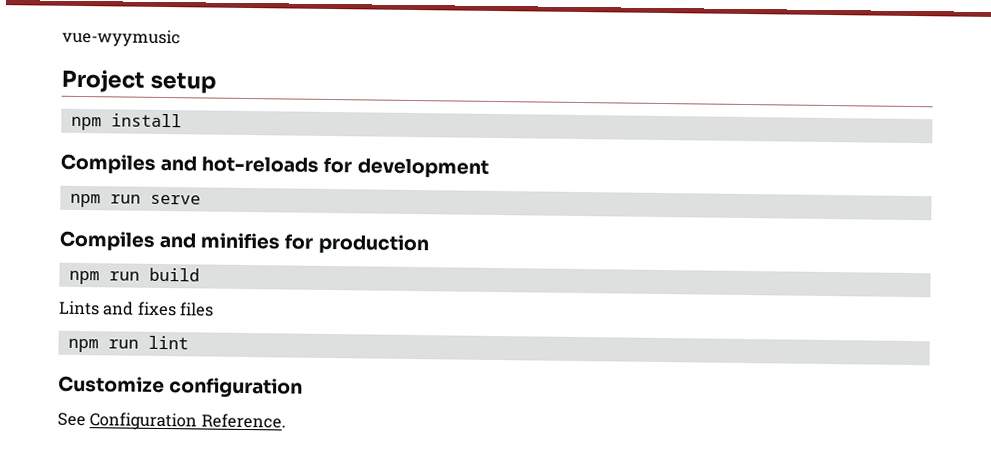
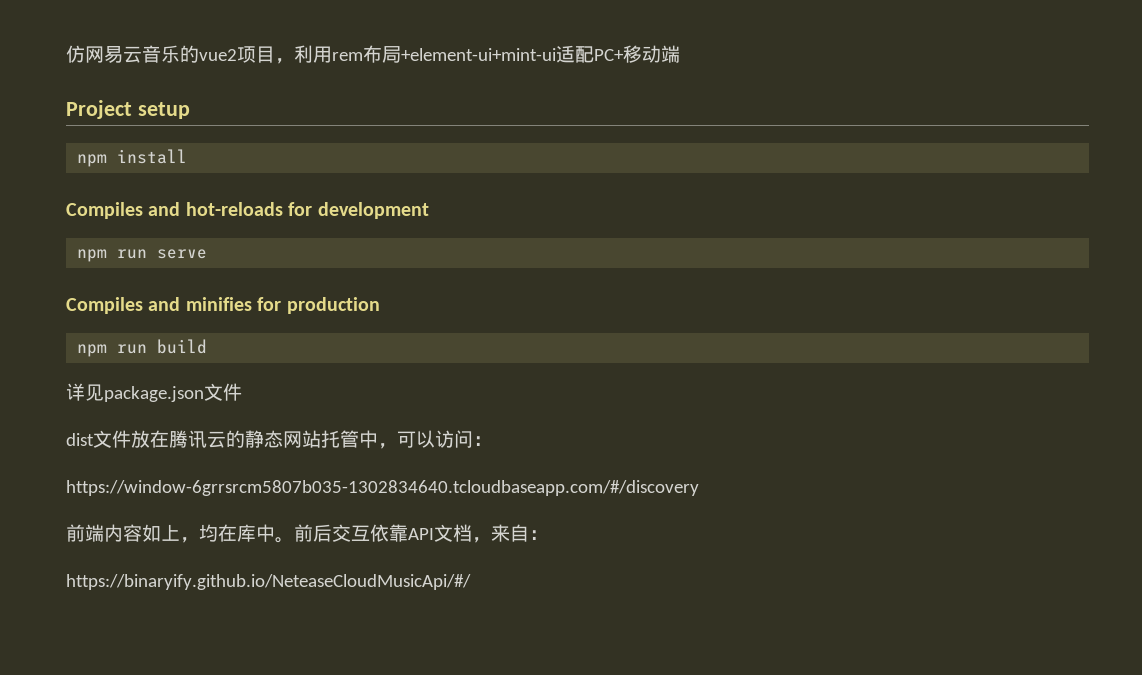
- vue-wyymusic
+ 仿网易云音乐的vue2项目，利用rem布局+element-ui+mint-ui适配PC+移动端
- Lints and fixes files
- npm run lint
- Customize configuration
- See Configuration Reference.
+ 详见package.json文件
+ dist文件放在腾讯云的静态网站托管中，可以访问：
+ https://window-6grrsrcm5807b035-1302834640.tcloudbaseapp.com/#/discovery
+ 前端内容如上，均在库中。前后交互依靠API文档，来自：
+ https://binaryify.github.io/NeteaseCloudMusicApi/#/

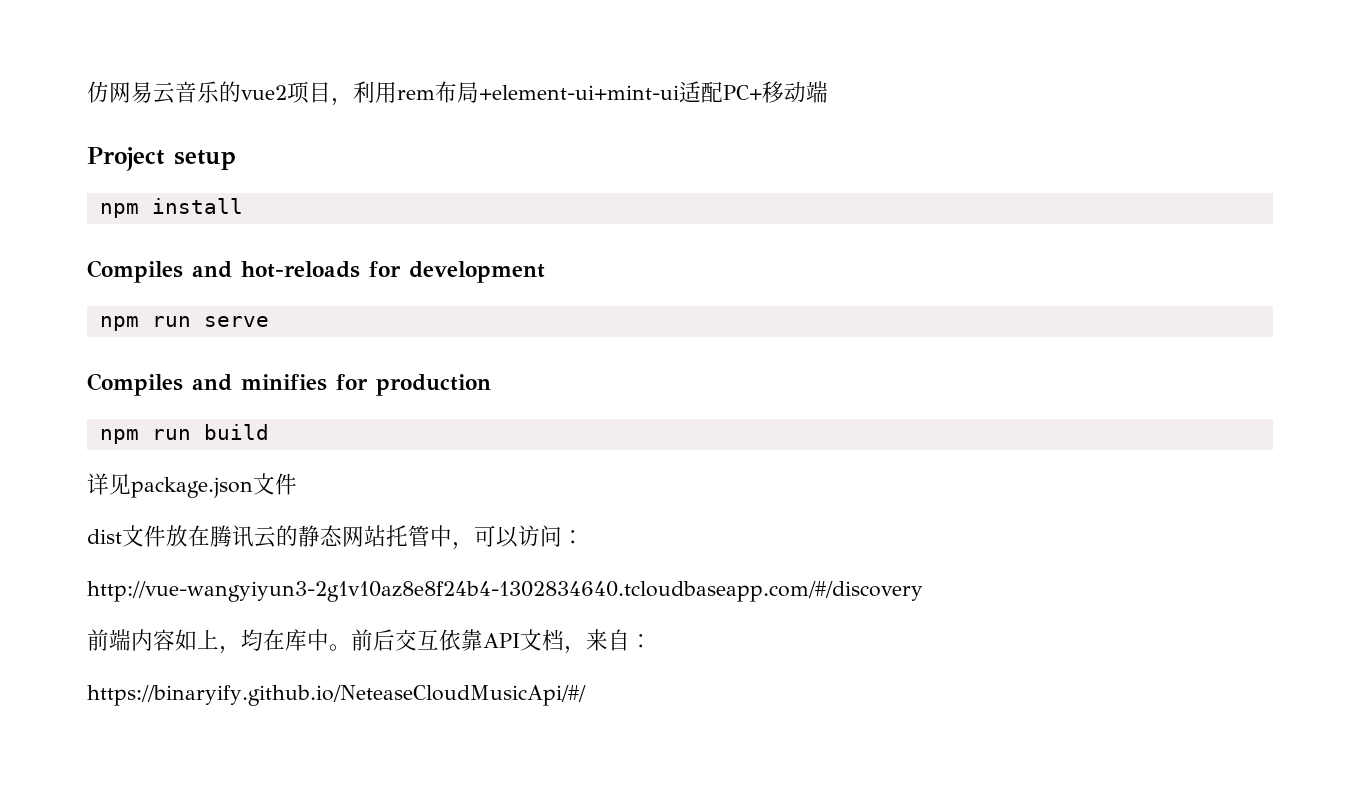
- https://window-6grrsrcm5807b035-1302834640.tcloudbaseapp.com/#/discovery
+ http://vue-wangyiyun3-2g1v10az8e8f24b4-1302834640.tcloudbaseapp.com/#/discovery

